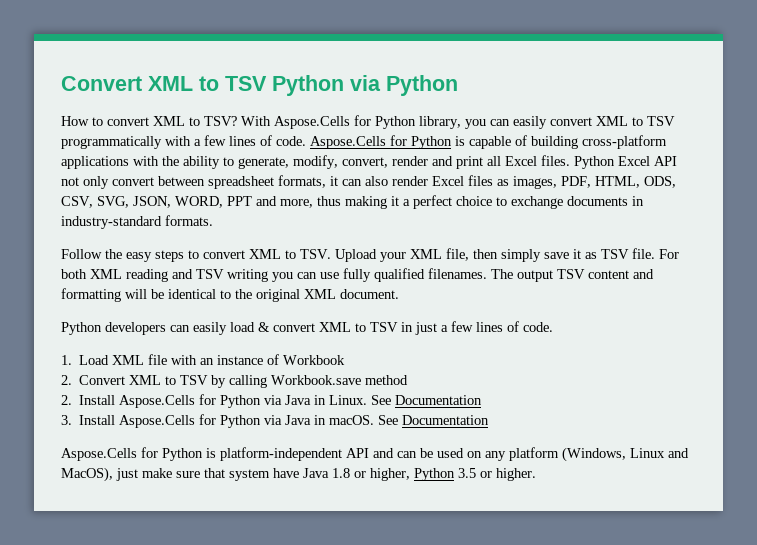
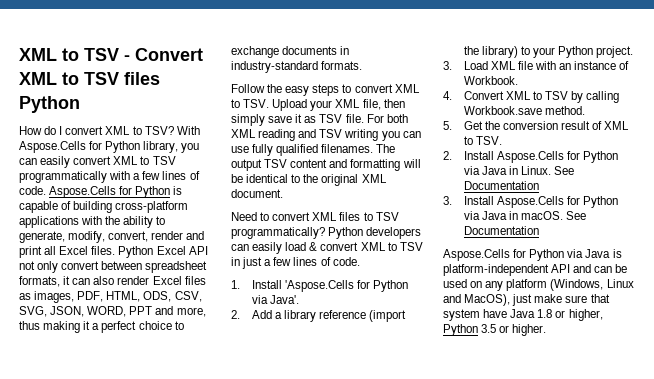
- Convert XML to TSV Python via Python
+ XML to TSV - Convert XML to TSV files Python
- How to convert XML to TSV?
+ How do I convert XML to TSV?
+ Need to convert XML files to TSV programmatically?
- 1. Load XML file with an instance of Workbook
- 2. Convert XML to TSV by calling Workbook.save method
+ 1. Install 'Aspose.Cells for Python via Java'.
+ 2. Add a library reference (import the library) to your Python project.
+ 3. Load XML file with an instance of Workbook.
+ 4. Convert XML to TSV by calling Workbook.save method.
+ 5. Get the conversion result of XML to TSV.
- Aspose.Cells for Python is platform-independent API and can be used on any platform (Windows, Linux and MacOS), just make sure that system have Java 1.8 or higher, Python 3.5 or higher.
+ Aspose.Cells for Python via Java is platform-independent API and can be used on any platform (Windows, Linux and MacOS), just make sure that system have Java 1.8 or higher, Python 3.5 or higher.

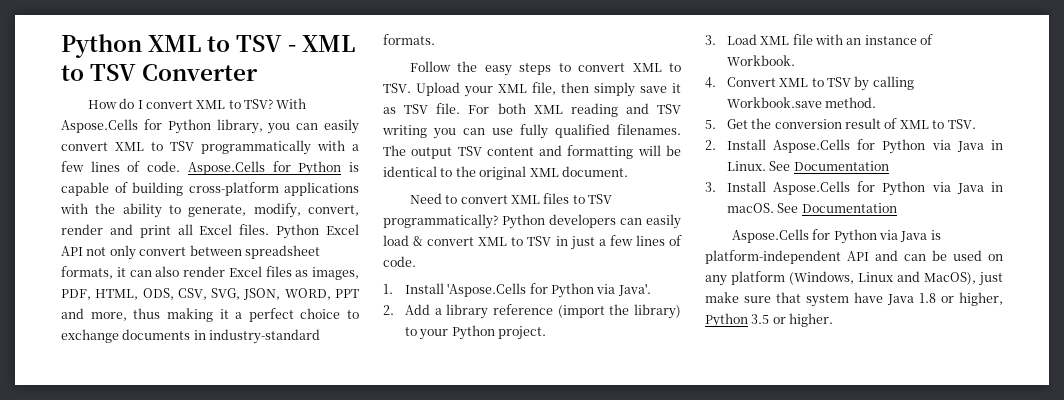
- XML to TSV - Convert XML to TSV files Python
+ Python XML to TSV - XML to TSV Converter

